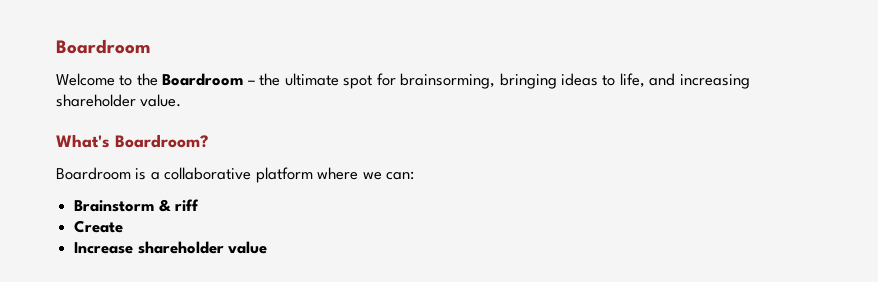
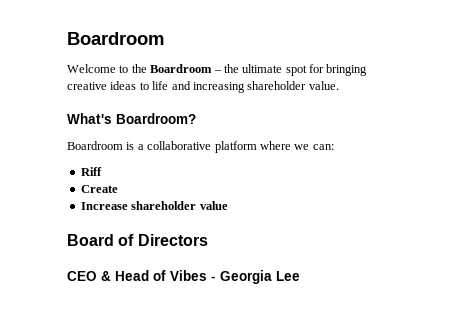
- Welcome to the Boardroom – the ultimate spot for brainsorming, bringing ideas to life, and increasing shareholder value.
+ Welcome to the Boardroom – the ultimate spot for bringing creative ideas to life and increasing shareholder value.
- Brainstorm & riff
+ Riff
+ Board of Directors
+ CEO & Head of Vibes - Georgia Lee

